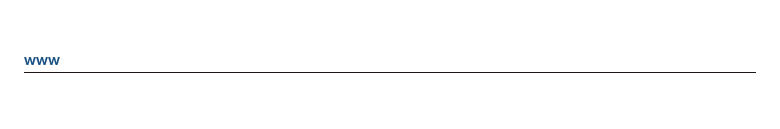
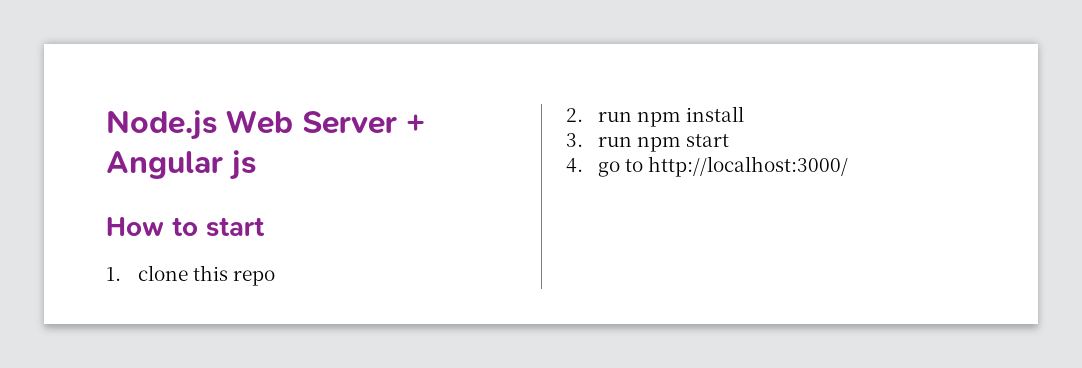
- www
+ Node.js Web Server + Angular js
+ How to start
+ 1. clone this repo
+ 2. run npm install
+ 3. run npm start
+ 4. go to http://localhost:3000/

